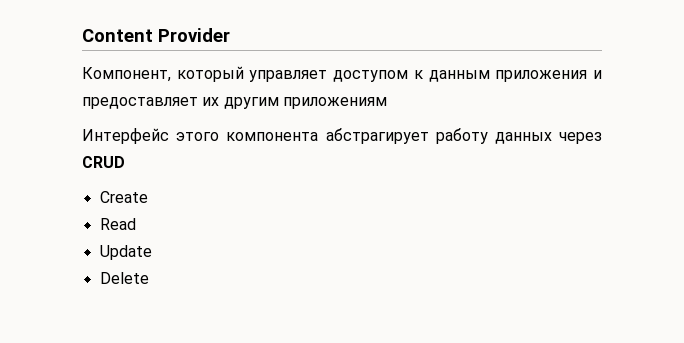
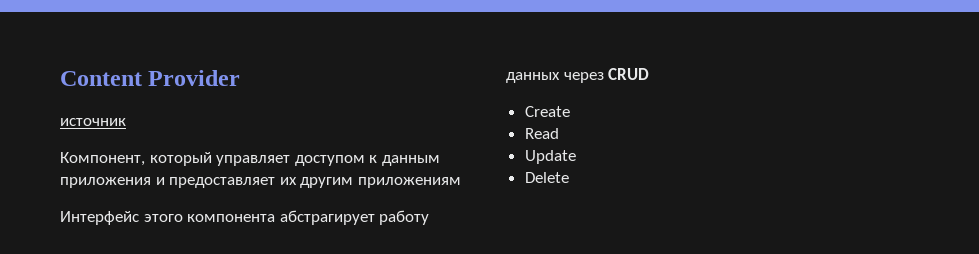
+ источник

